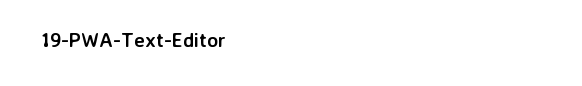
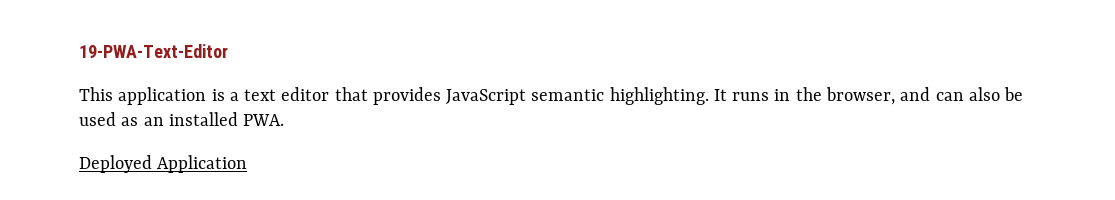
+ This application is a text editor that provides JavaScript semantic highlighting. It runs in the browser, and can also be used as an installed PWA.
+ Deployed Application

